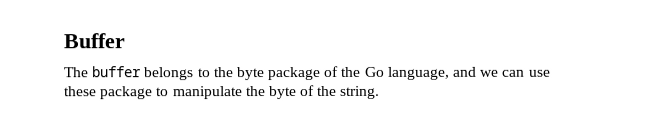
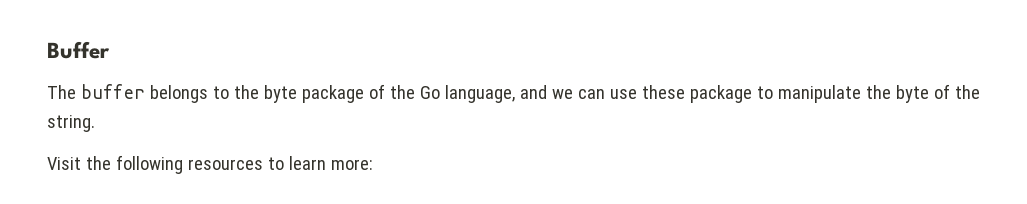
+ Visit the following resources to learn more:

